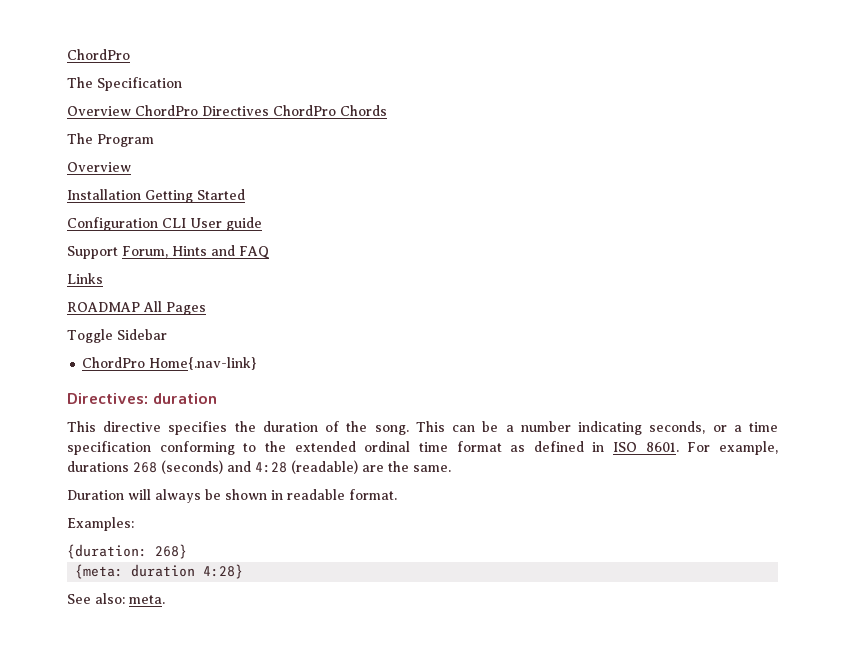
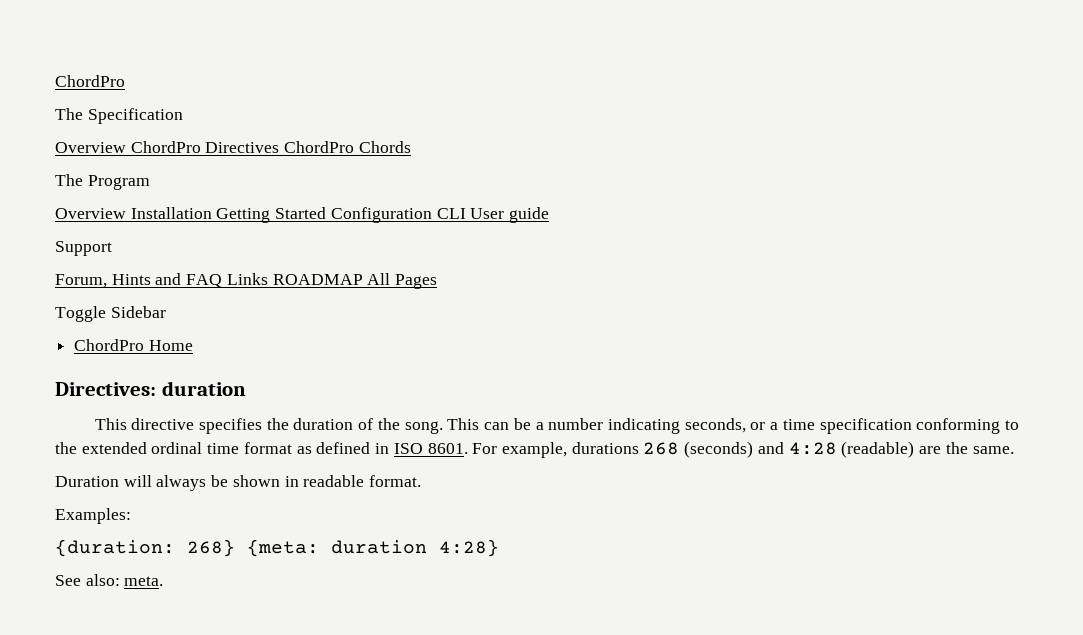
  The Program
- Overview
- Installation Getting Started
- Configuration CLI User guide
+ Overview Installation Getting Started Configuration CLI User guide
- Support Forum, Hints and FAQ
- Links
- ROADMAP All Pages
+ Support
+ Forum, Hints and FAQ Links ROADMAP All Pages
- ChordPro Home{.nav-link}
+ ChordPro Home
- {duration: 268}
- {meta: duration 4:28}
+ {duration: 268} {meta: duration 4:28}

